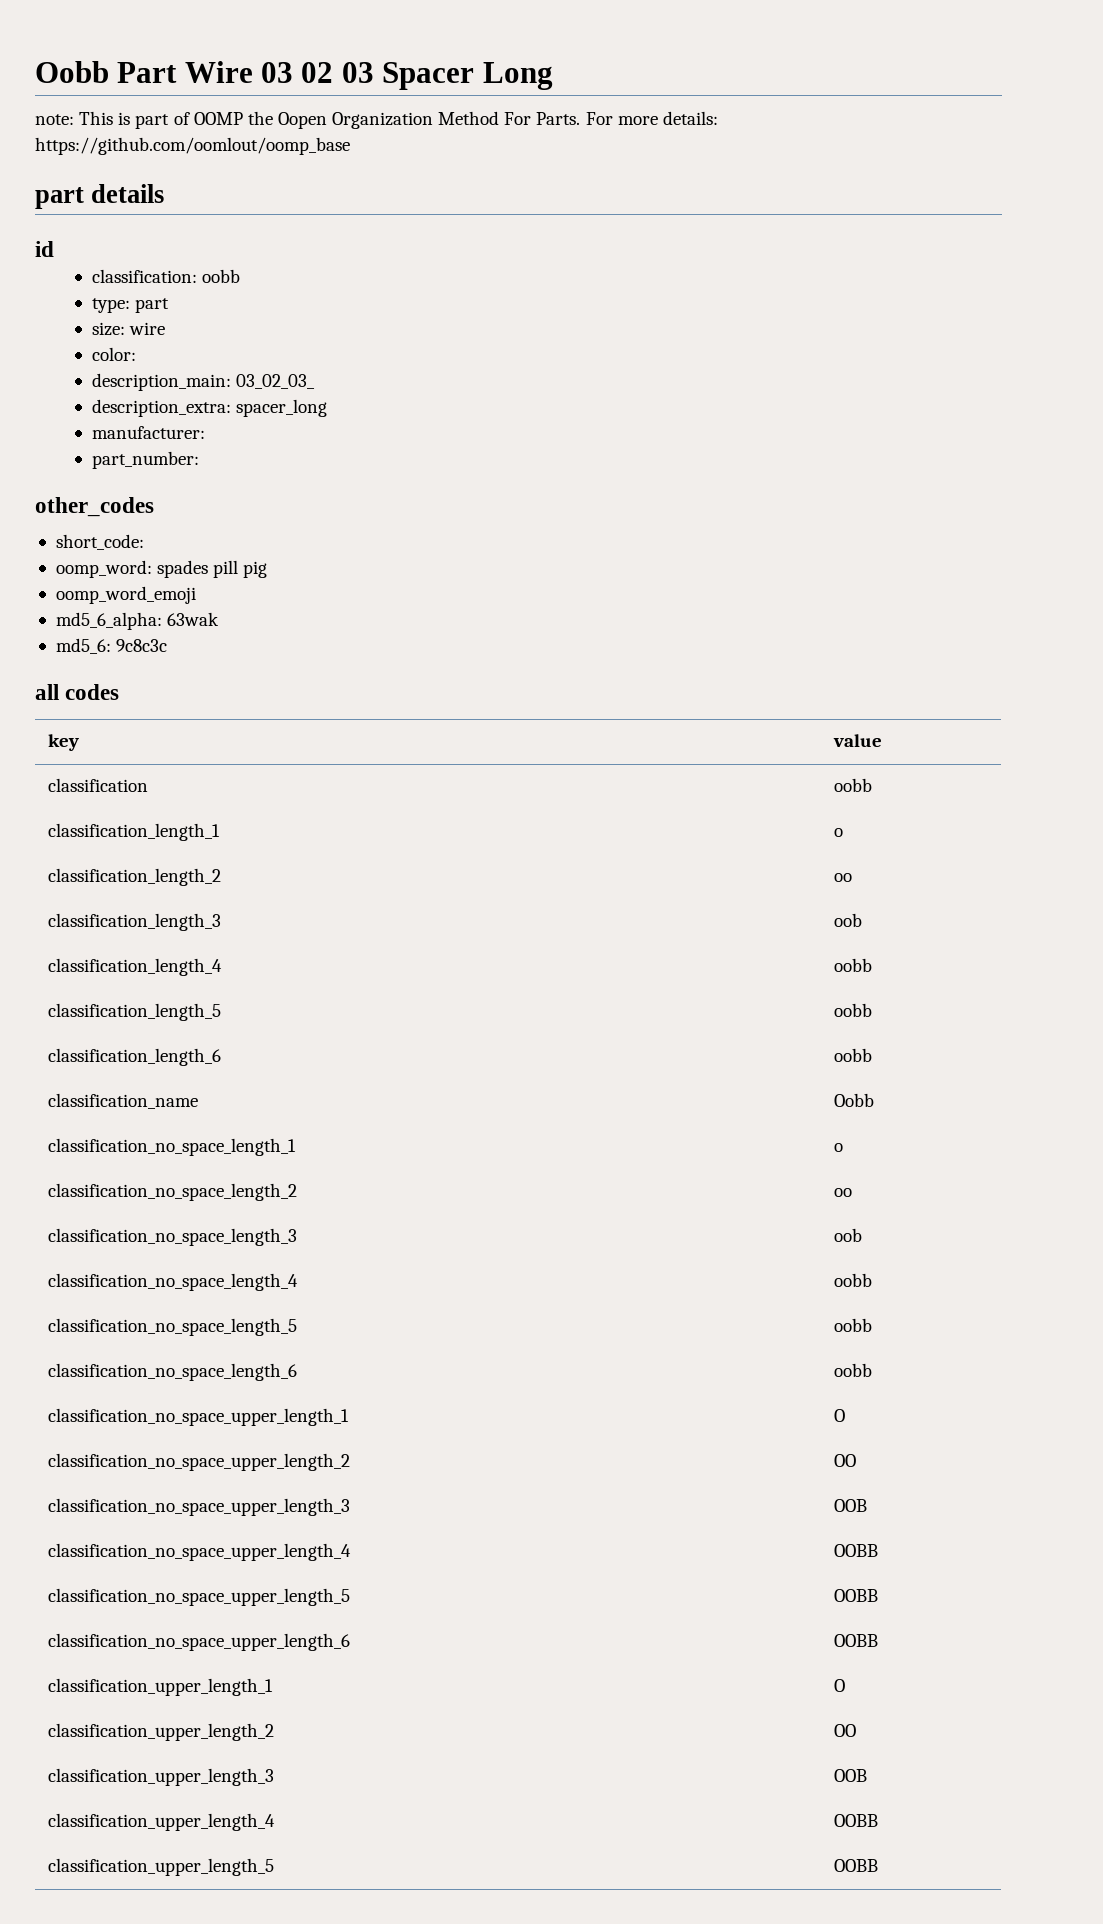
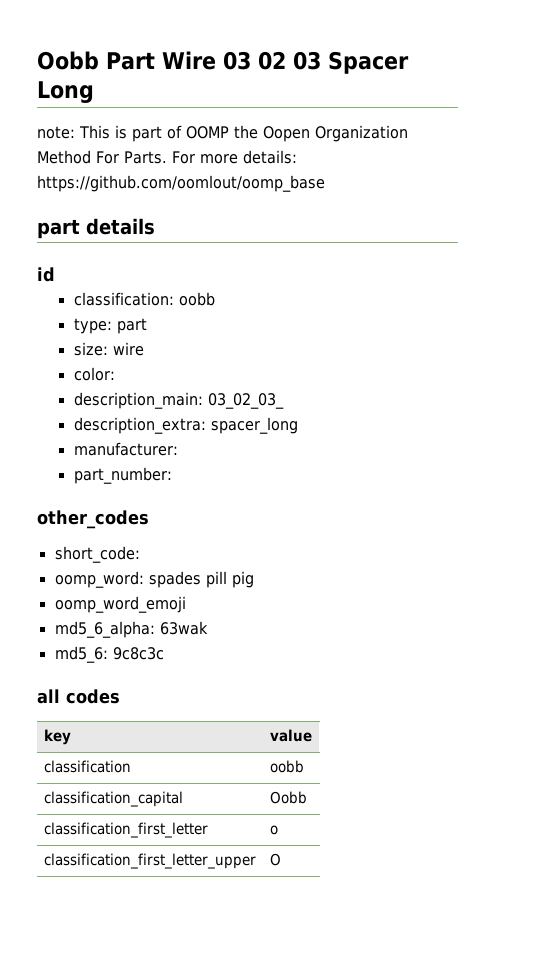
- classification_length_1 | o
- classification_length_2 | oo
- classification_length_3 | oob
- classification_length_4 | oobb
- classification_length_5 | oobb
- classification_length_6 | oobb
- classification_name | Oobb
- classification_no_space_length_1 | o
- classification_no_space_length_2 | oo
- classification_no_space_length_3 | oob
- classification_no_space_length_4 | oobb
- classification_no_space_length_5 | oobb
- classification_no_space_length_6 | oobb
- classification_no_space_upper_length_1 | O
- classification_no_space_upper_length_2 | OO
- classification_no_space_upper_length_3 | OOB
- classification_no_space_upper_length_4 | OOBB
- classification_no_space_upper_length_5 | OOBB
- classification_no_space_upper_length_6 | OOBB
- classification_upper_length_1 | O
- classification_upper_length_2 | OO
- classification_upper_length_3 | OOB
- classification_upper_length_4 | OOBB
- classification_upper_length_5 | OOBB
+ classification_capital | Oobb
+ classification_first_letter | o
+ classification_first_letter_upper | O

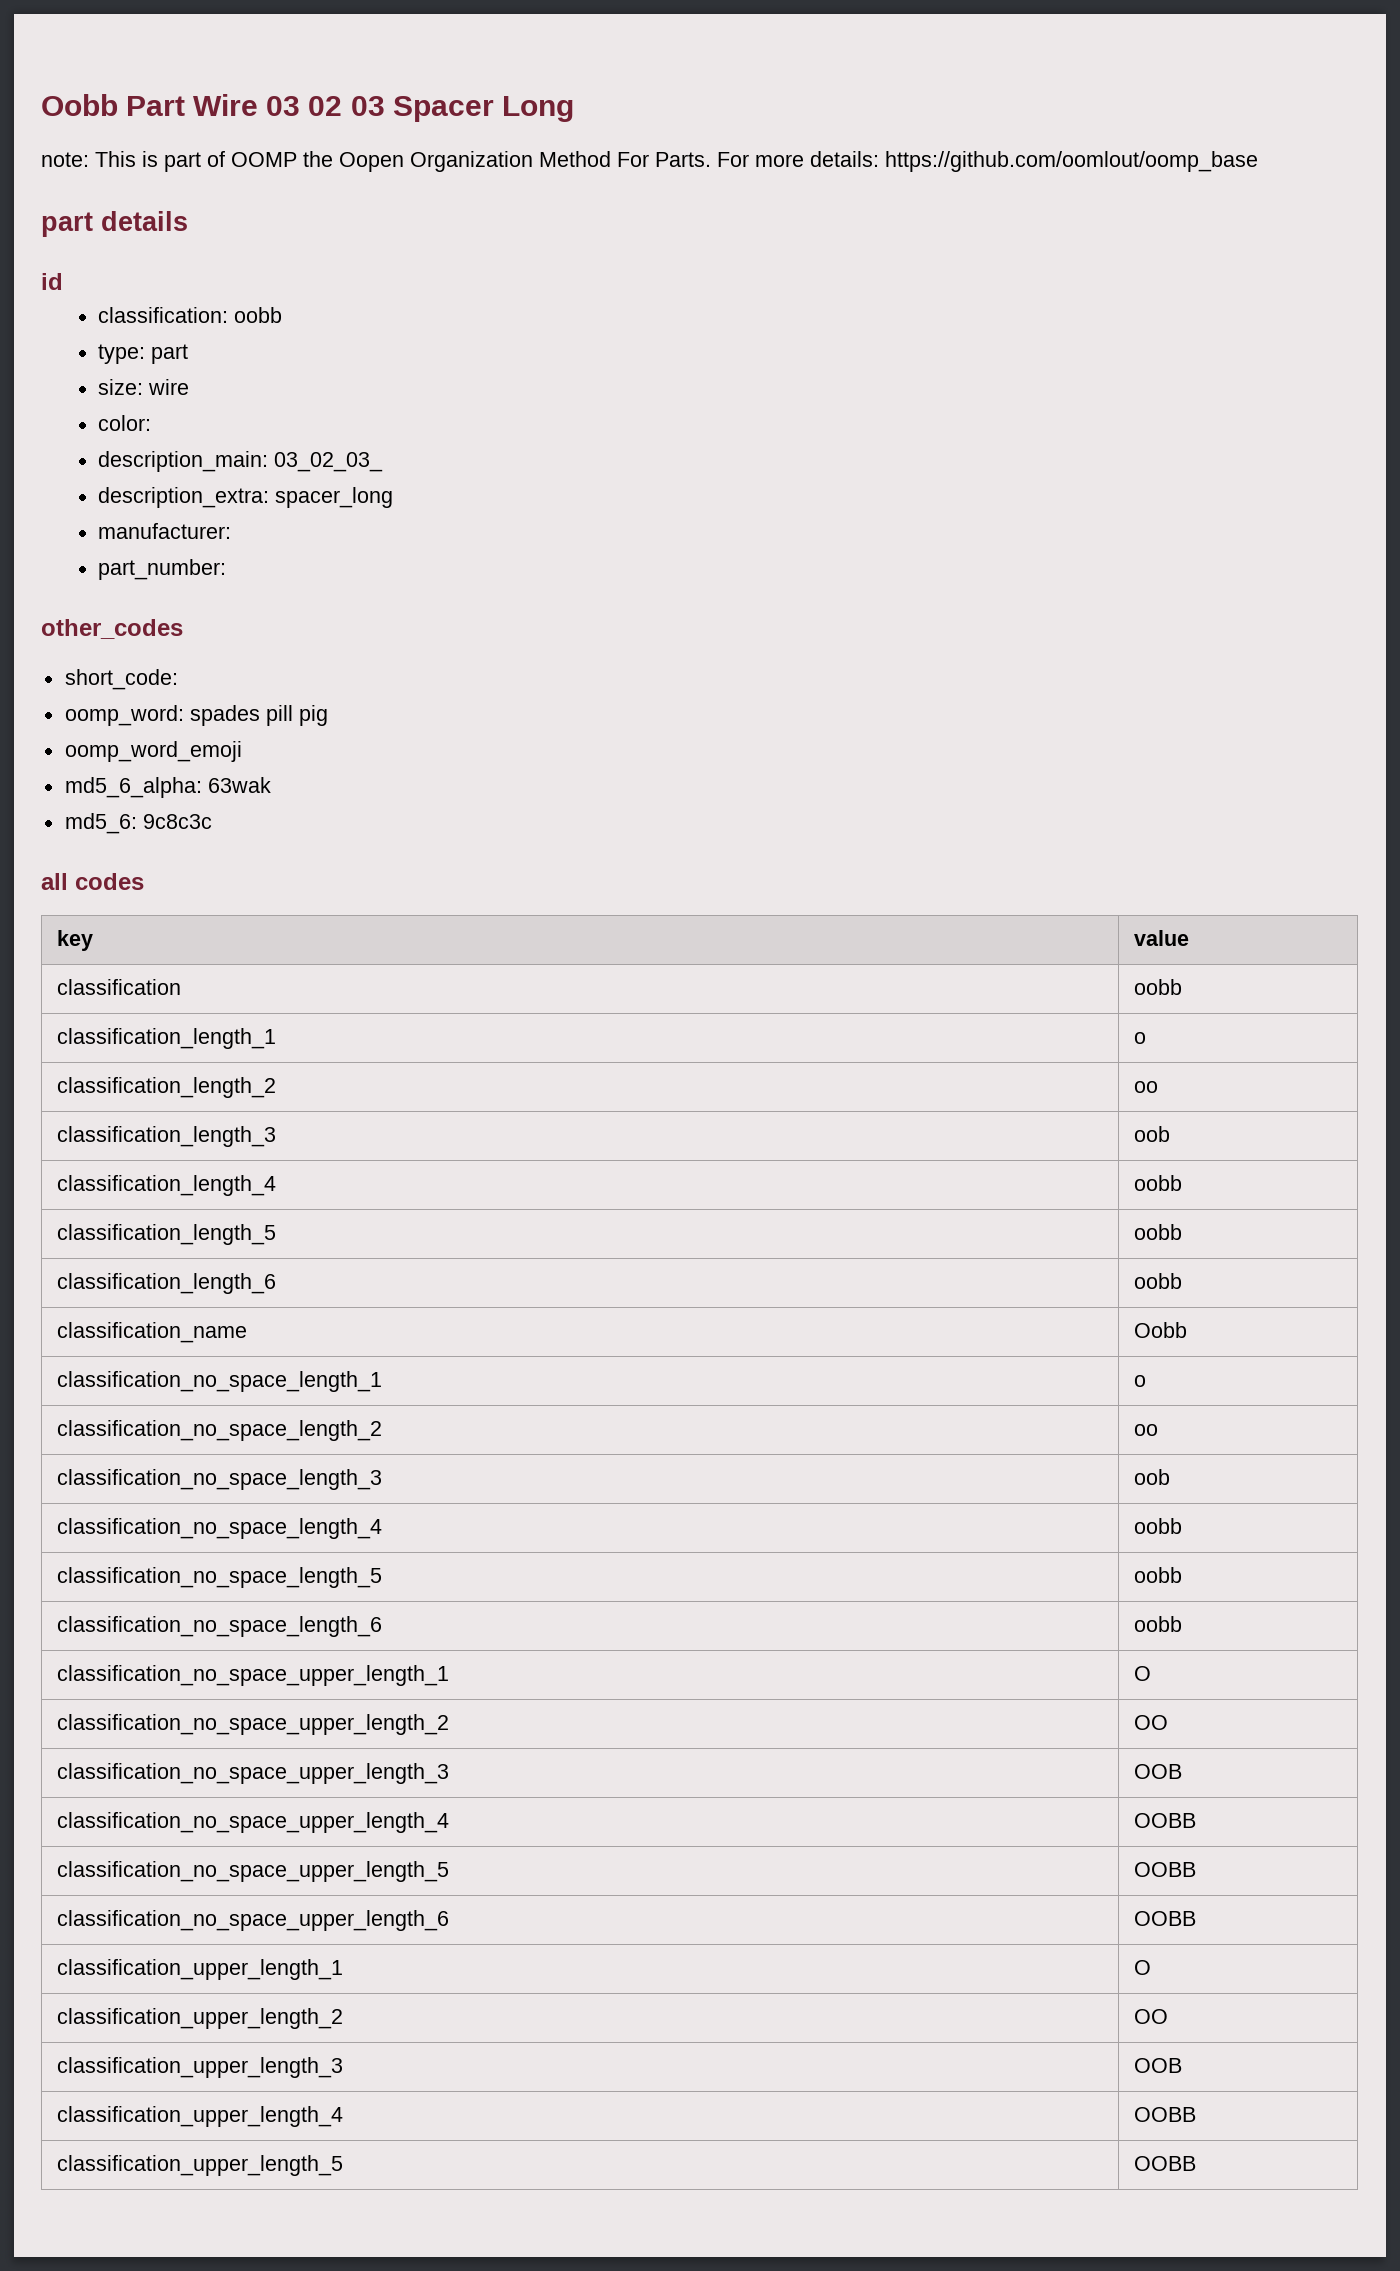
- classification_capital | Oobb
+ classification_length_1 | o
+ classification_length_2 | oo
+ classification_length_3 | oob
+ classification_length_4 | oobb
+ classification_length_5 | oobb
+ classification_length_6 | oobb
+ classification_name | Oobb
- classification_first_letter | o
- classification_first_letter_upper | O
+ classification_no_space_length_1 | o
+ classification_no_space_length_2 | oo
+ classification_no_space_length_3 | oob
+ classification_no_space_length_4 | oobb
+ classification_no_space_length_5 | oobb
+ classification_no_space_length_6 | oobb
+ classification_no_space_upper_length_1 | O
+ classification_no_space_upper_length_2 | OO
+ classification_no_space_upper_length_3 | OOB
+ classification_no_space_upper_length_4 | OOBB
+ classification_no_space_upper_length_5 | OOBB
+ classification_no_space_upper_length_6 | OOBB
+ classification_upper_length_1 | O
+ classification_upper_length_2 | OO
+ classification_upper_length_3 | OOB
+ classification_upper_length_4 | OOBB
+ classification_upper_length_5 | OOBB

